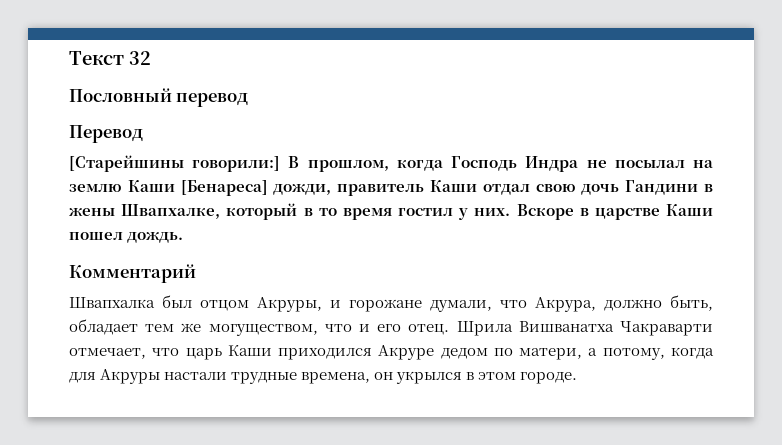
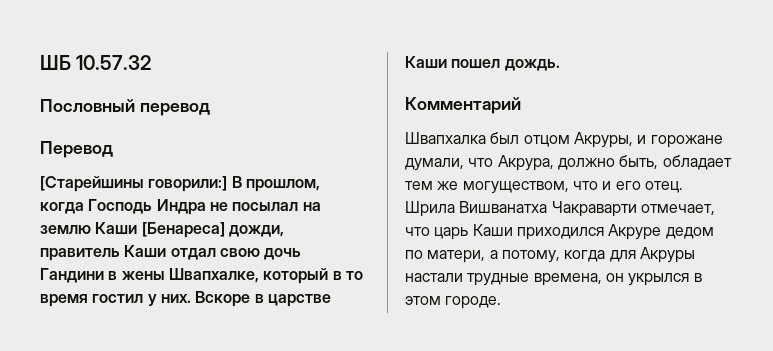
- Текст 32
+ ШБ 10.57.32

